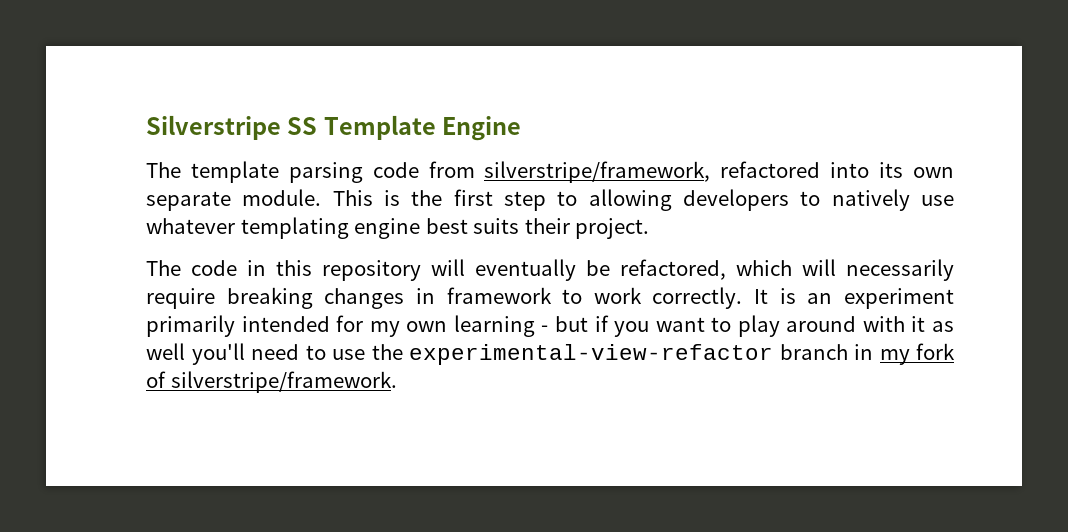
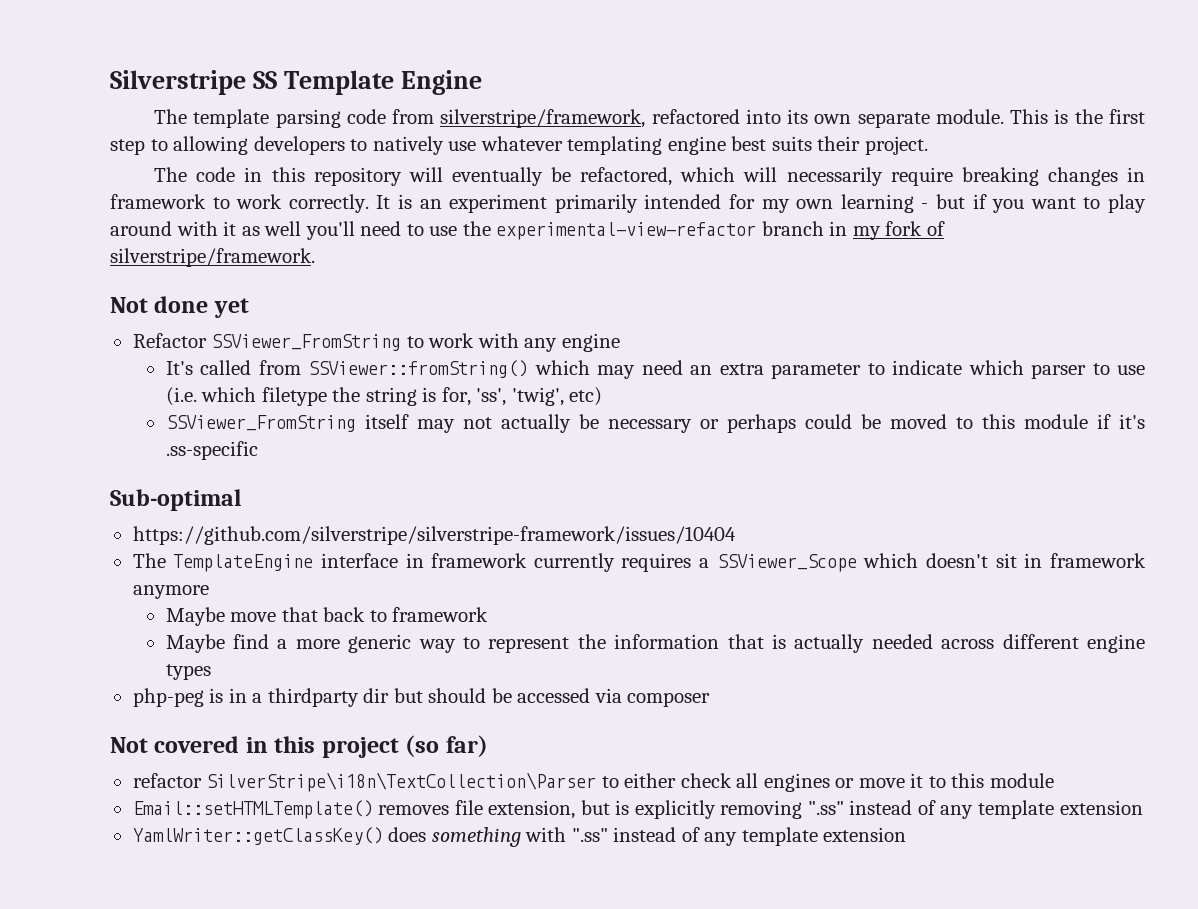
+ Not done yet
+ Refactor SSViewer_FromString to work with any engine
+ It's called from SSViewer::fromString() which may need an extra parameter to indicate which parser to use (i.e. which filetype the string is for, 'ss', 'twig', etc)
+ SSViewer_FromString itself may not actually be necessary or perhaps could be moved to this module if it's .ss-specific
+ Sub-optimal
+ https://github.com/silverstripe/silverstripe-framework/issues/10404
+ The TemplateEngine interface in framework currently requires a SSViewer_Scope which doesn't sit in framework anymore
+ Maybe move that back to framework
+ Maybe find a more generic way to represent the information that is actually needed across different engine types
+ php-peg is in a thirdparty dir but should be accessed via composer
+ Not covered in this project (so far)
+ refactor SilverStripe\i18n\TextCollection\Parser to either check all engines or move it to this module
+ Email::setHTMLTemplate() removes file extension, but is explicitly removing ".ss" instead of any template extension
+ YamlWriter::getClassKey() does something with ".ss" instead of any template extension

